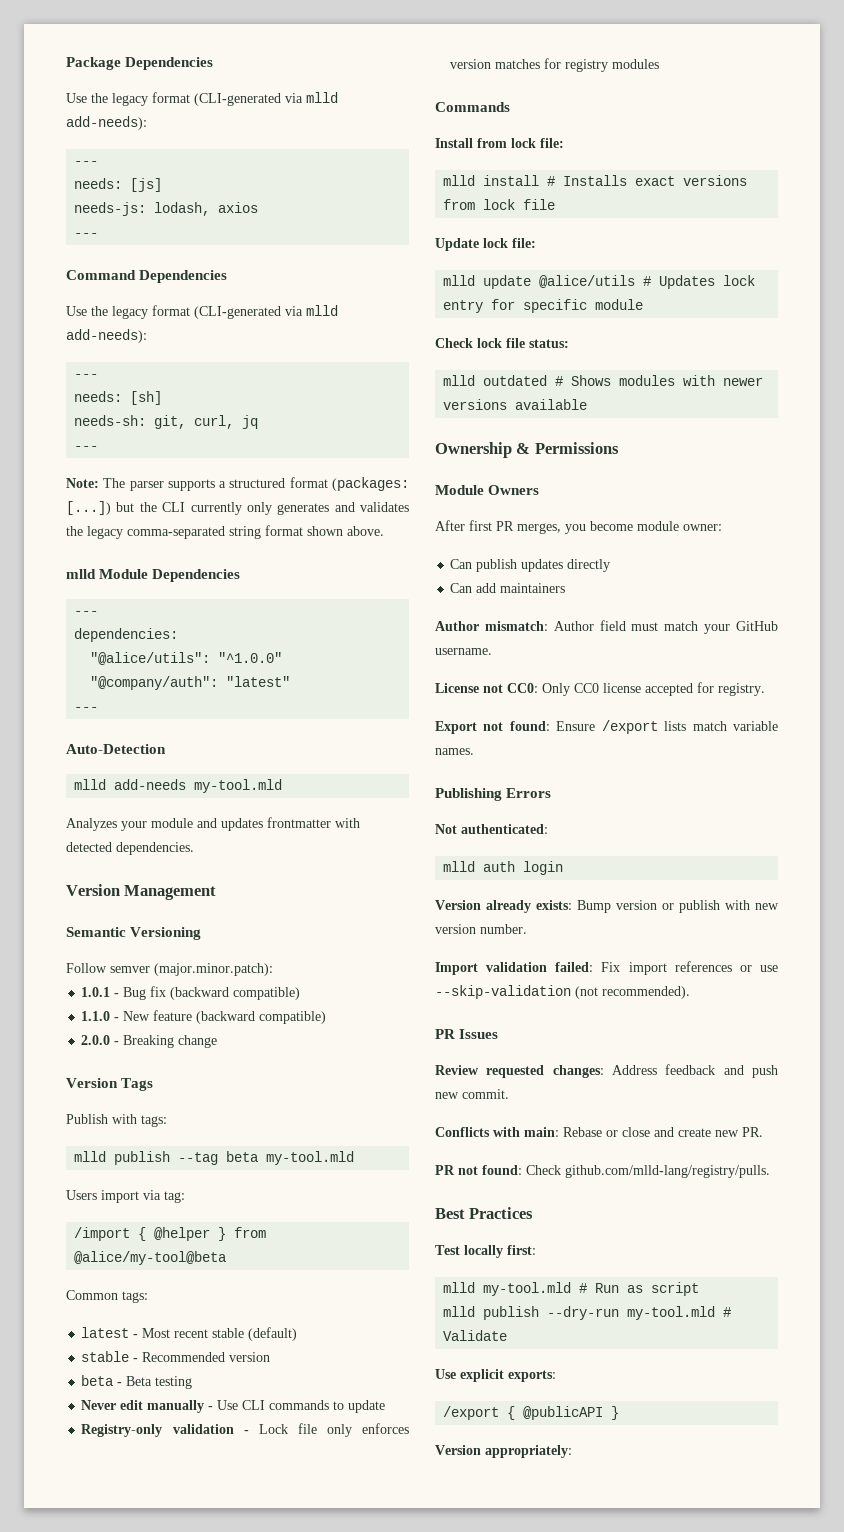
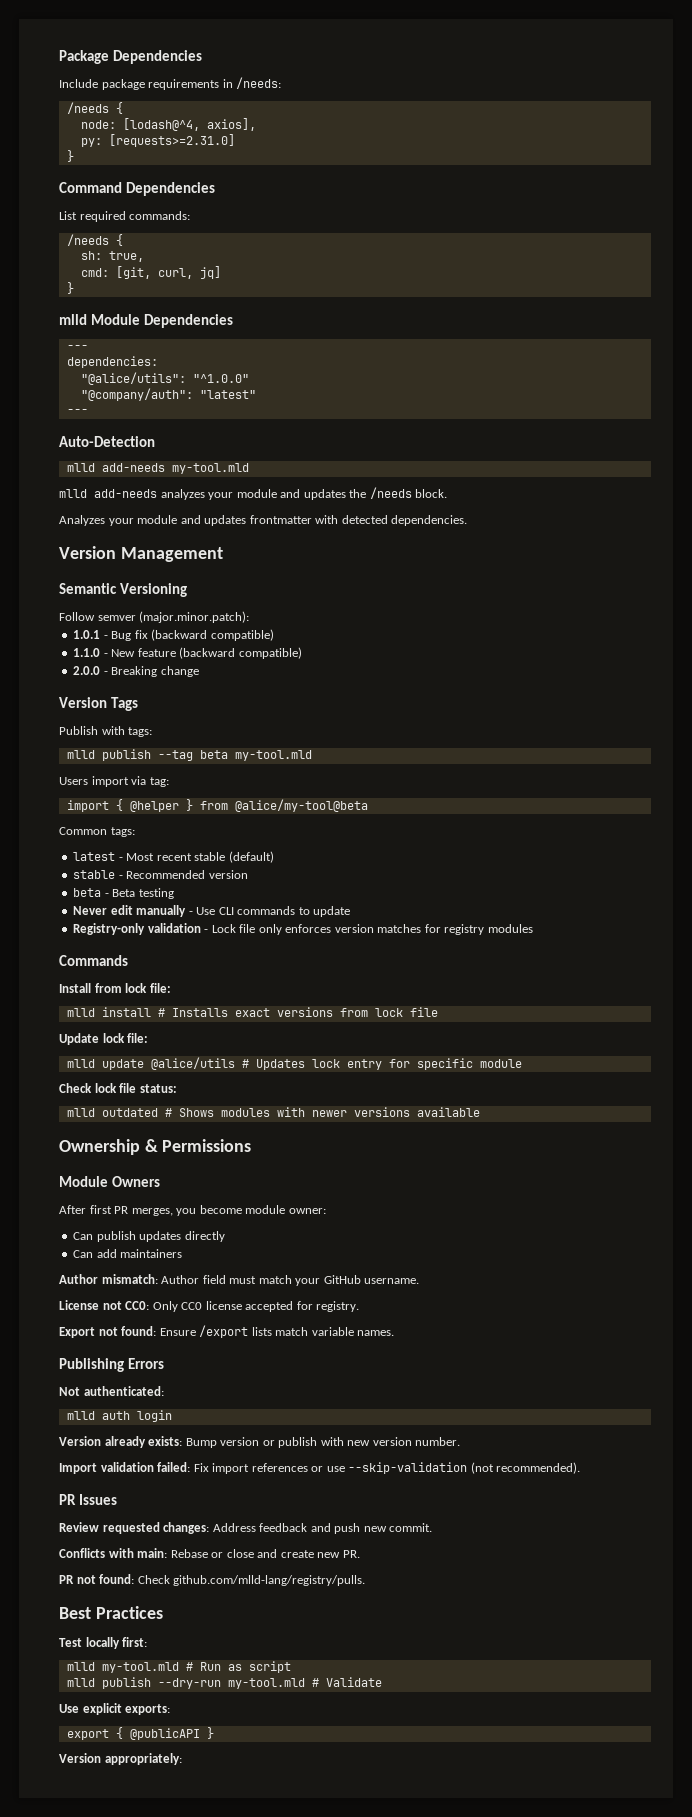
  Package Dependencies
- Use the legacy format (CLI-generated via mlld add-needs):
- ---
- needs: [js]
- needs-js: lodash, axios
- ---
+ Include package requirements in /needs:
+ /needs {
+ node: [lodash@^4, axios],
+ py: [requests>=2.31.0]
+ }
  Command Dependencies
- Use the legacy format (CLI-generated via mlld add-needs):
- ---
- needs: [sh]
- needs-sh: git, curl, jq
- ---
- Note: The parser supports a structured format (packages: [...]) but the CLI currently only generates and validates the legacy comma-separated string format shown above.
+ List required commands:
+ /needs {
+ sh: true,
+ cmd: [git, curl, jq]
+ }
+ mlld add-needs analyzes your module and updates the /needs block.
- /import { @helper } from @alice/my-tool@beta
+ import { @helper } from @alice/my-tool@beta
- /export { @publicAPI }
+ export { @publicAPI }

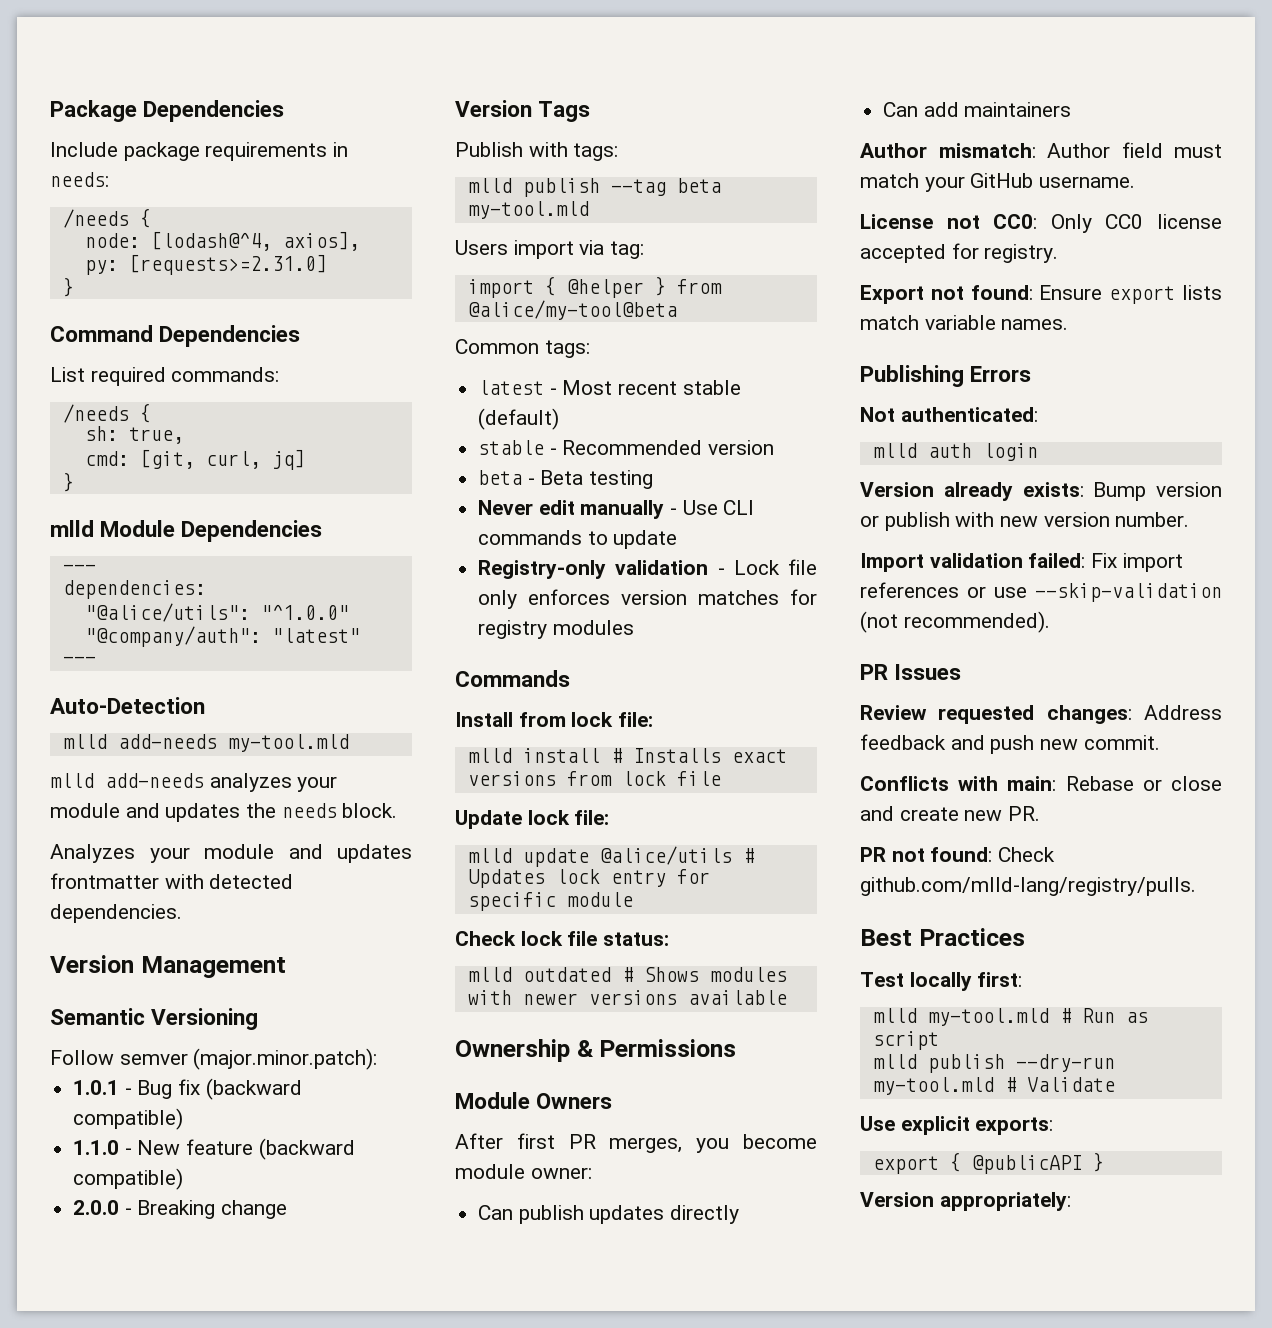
- Include package requirements in /needs:
+ Include package requirements in needs:
- mlld add-needs analyzes your module and updates the /needs block.
+ mlld add-needs analyzes your module and updates the needs block.
- Export not found: Ensure /export lists match variable names.
+ Export not found: Ensure export lists match variable names.

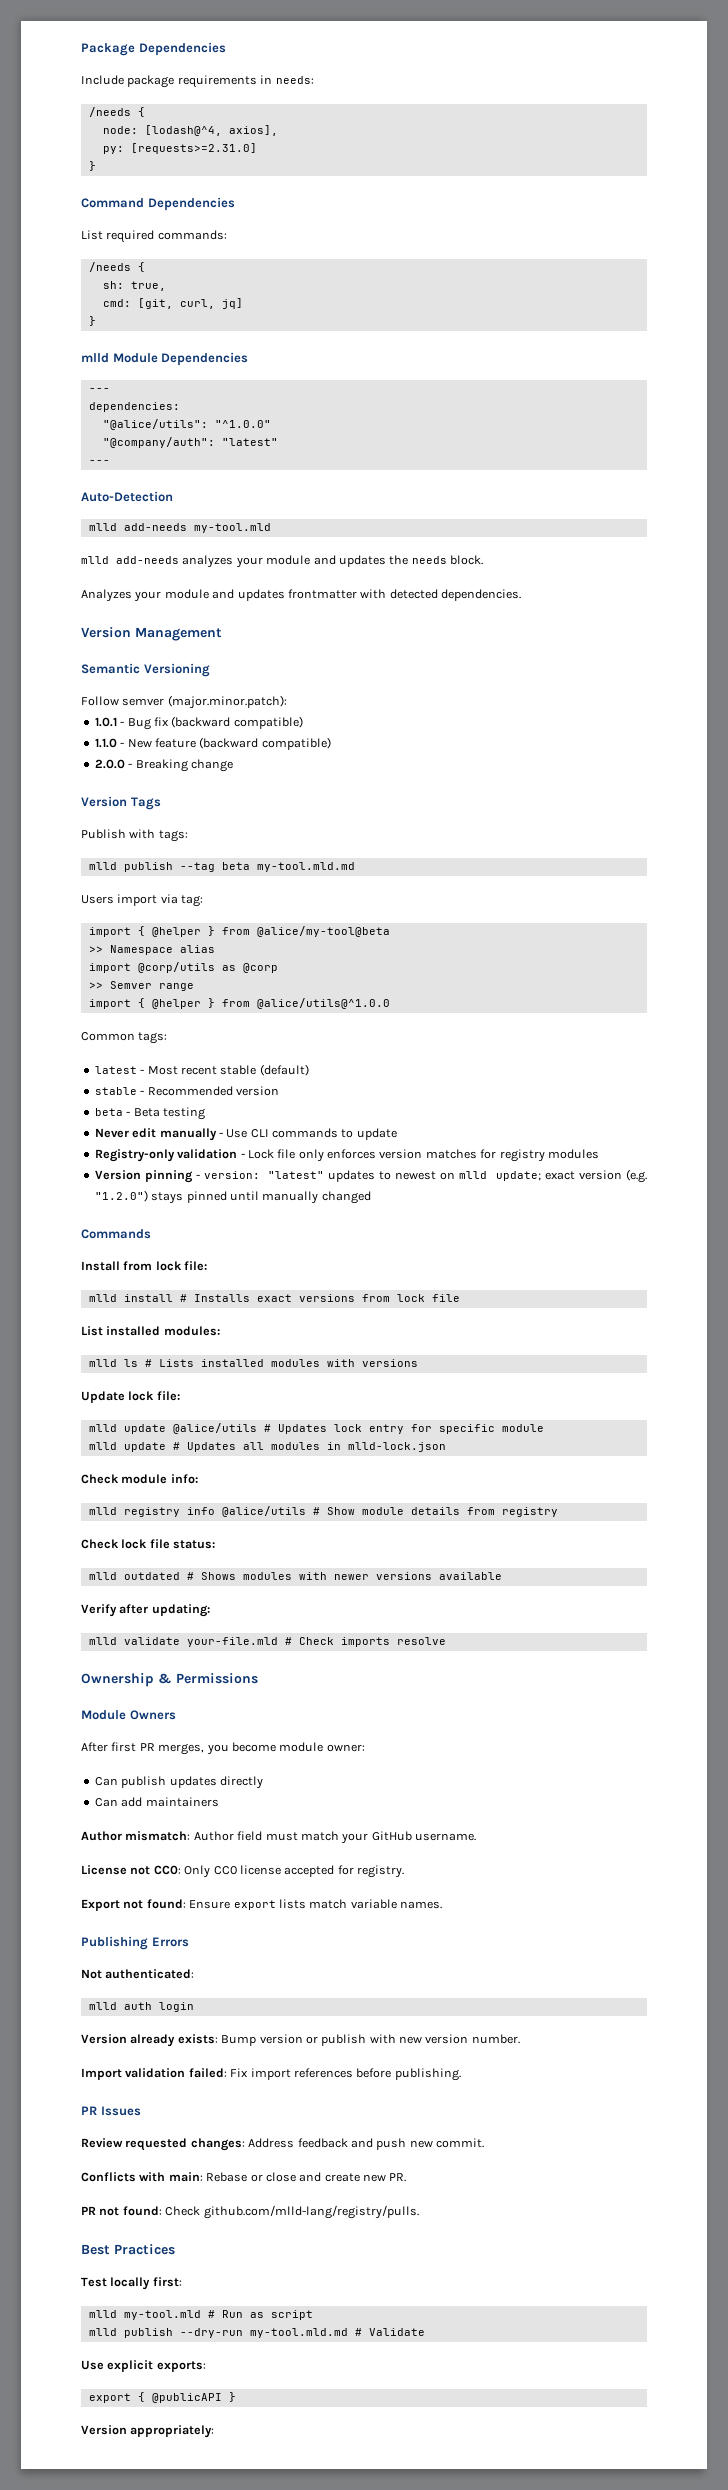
- mlld publish --tag beta my-tool.mld
+ mlld publish --tag beta my-tool.mld.md
+ >> Namespace alias
+ import @corp/utils as @corp
+ >> Semver range
+ import { @helper } from @alice/utils@^1.0.0
+ Version pinning - version: "latest" updates to newest on mlld update; exact version (e.g. "1.2.0") stays pinned until manually changed
+ List installed modules:
+ mlld ls # Lists installed modules with versions
+ mlld update # Updates all modules in mlld-lock.json
+ Check module info:
+ mlld registry info @alice/utils # Show module details from registry
+ Verify after updating:
+ mlld validate your-file.mld # Check imports resolve
- Import validation failed: Fix import references or use --skip-validation (not recommended).
+ Import validation failed: Fix import references before publishing.
- mlld publish --dry-run my-tool.mld # Validate
+ mlld publish --dry-run my-tool.mld.md # Validate

